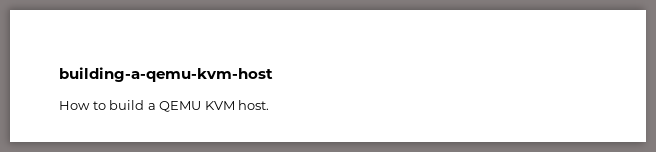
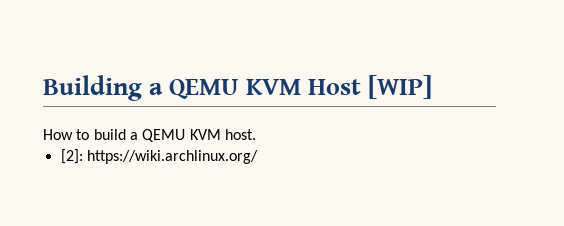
- building-a-qemu-kvm-host
+ Building a QEMU KVM Host [WIP]
+ [2]: https://wiki.archlinux.org/

